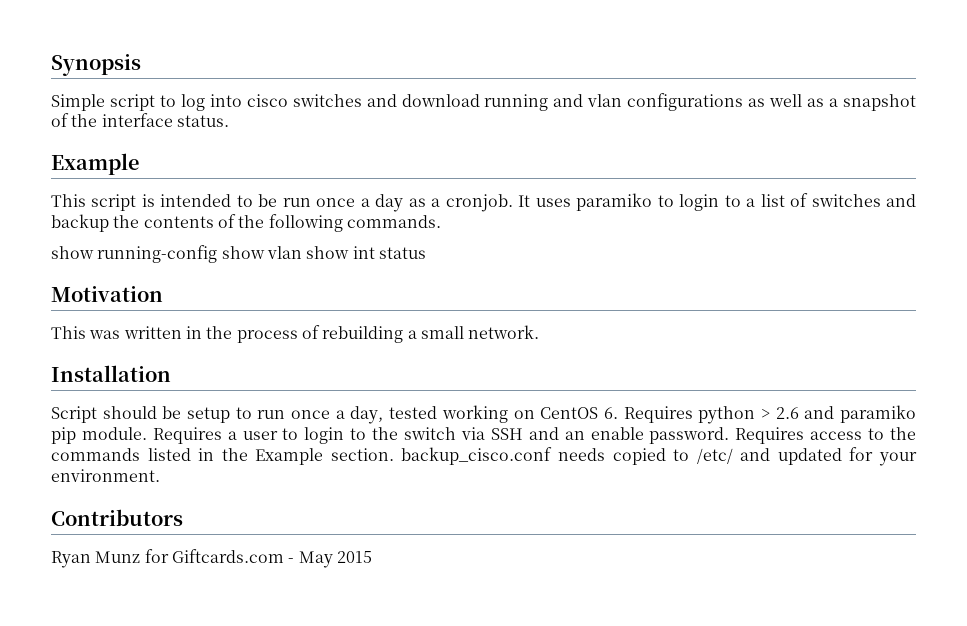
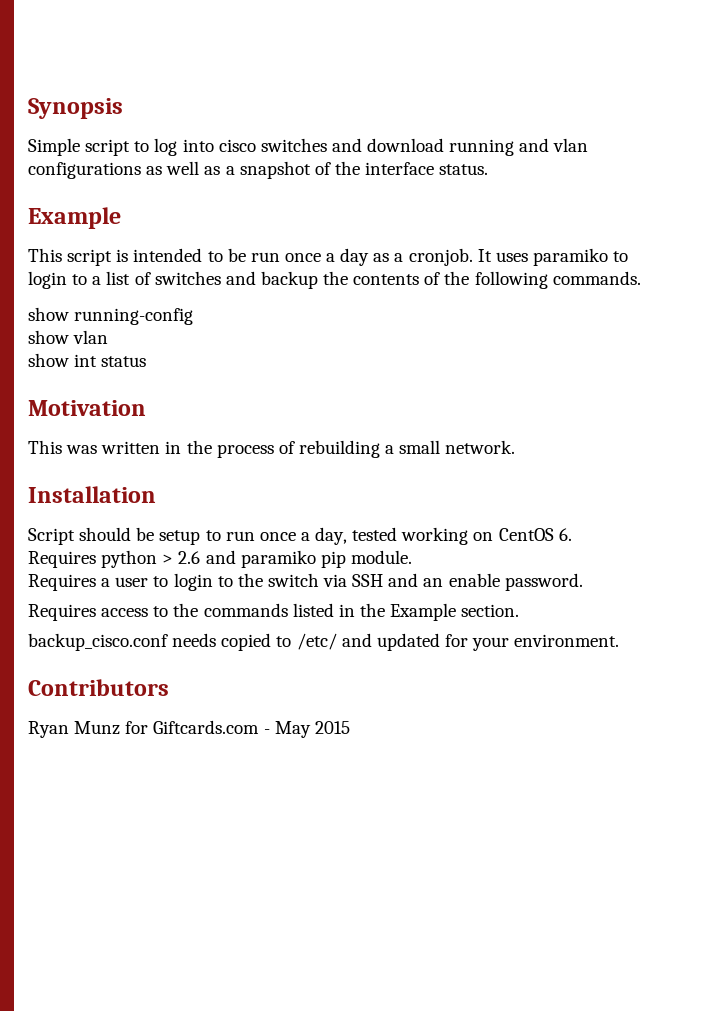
- show running-config show vlan show int status
+ show running-config
+ show vlan
+ show int status
- Script should be setup to run once a day, tested working on CentOS 6. Requires python > 2.6 and paramiko pip module. Requires a user to login to the switch via SSH and an enable password. Requires access to the commands listed in the Example section. backup_cisco.conf needs copied to /etc/ and updated for your environment.
+ Script should be setup to run once a day, tested working on CentOS 6.
+ Requires python > 2.6 and paramiko pip module.
+ Requires a user to login to the switch via SSH and an enable password.
+ Requires access to the commands listed in the Example section.
+ backup_cisco.conf needs copied to /etc/ and updated for your environment.

